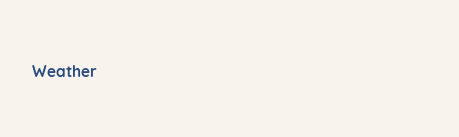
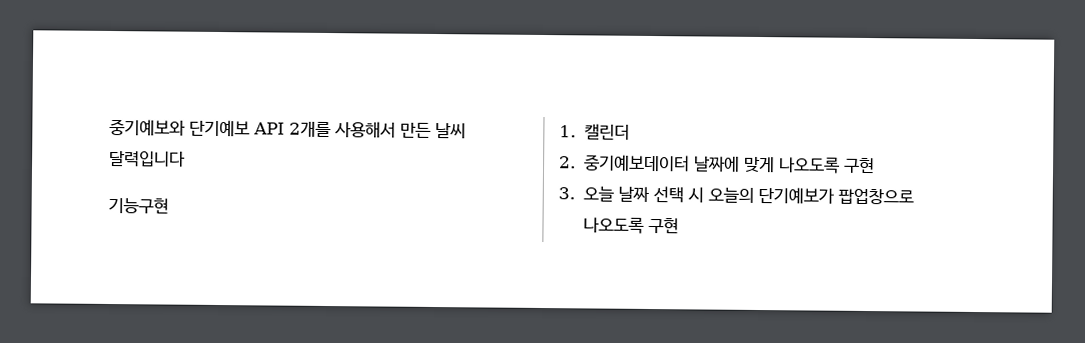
- Weather
+ 중기예보와 단기예보 API 2개를 사용해서 만든 날씨 달력입니다
+ 기능구현
+ 1. 캘린더
+ 2. 중기예보데이터 날짜에 맞게 나오도록 구현
+ 3. 오늘 날짜 선택 시 오늘의 단기예보가 팝업창으로 나오도록 구현

